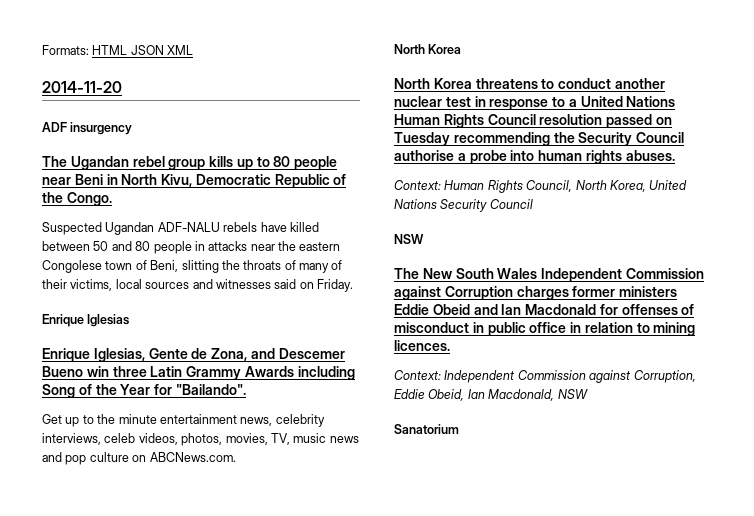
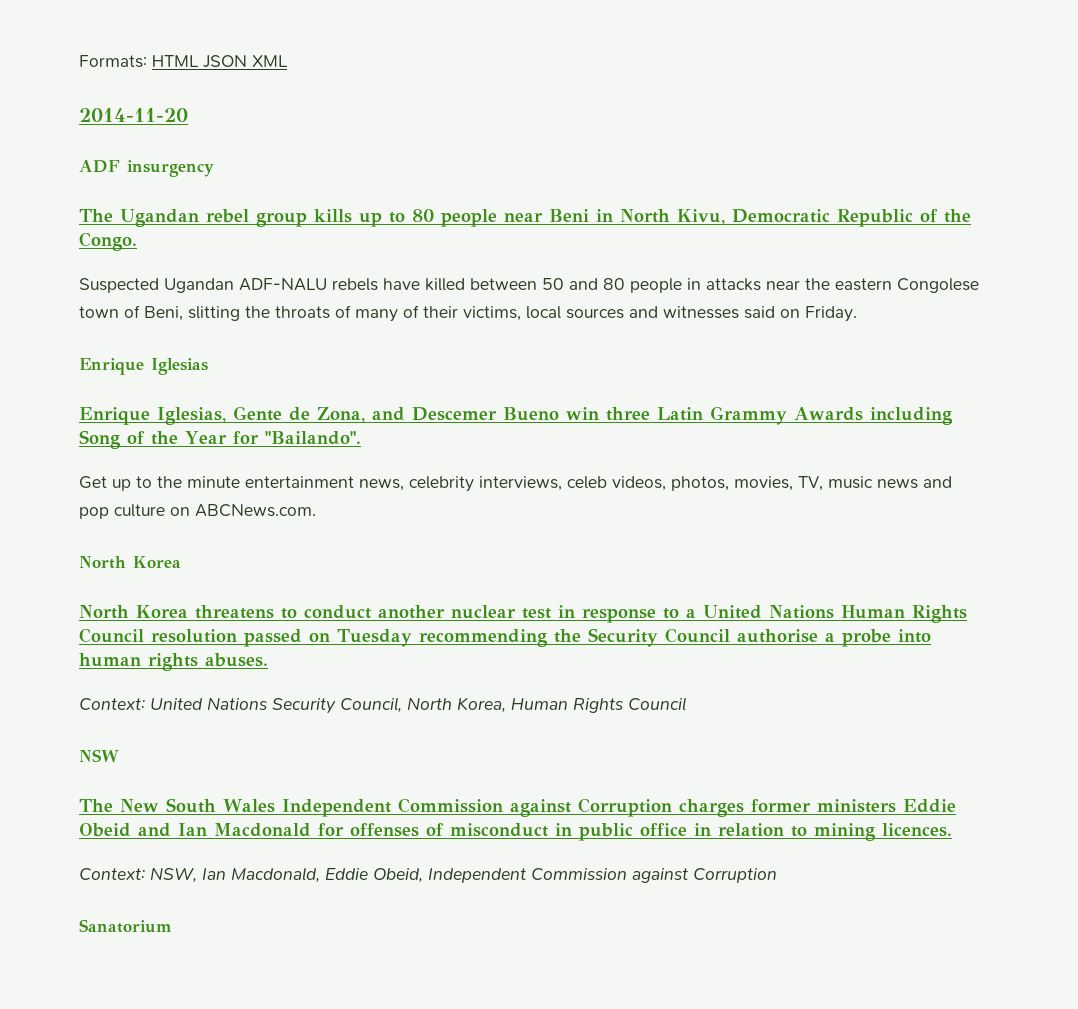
- Context: Human Rights Council, North Korea, United Nations Security Council
+ Context: United Nations Security Council, North Korea, Human Rights Council
- Context: Independent Commission against Corruption, Eddie Obeid, Ian Macdonald, NSW
+ Context: NSW, Ian Macdonald, Eddie Obeid, Independent Commission against Corruption

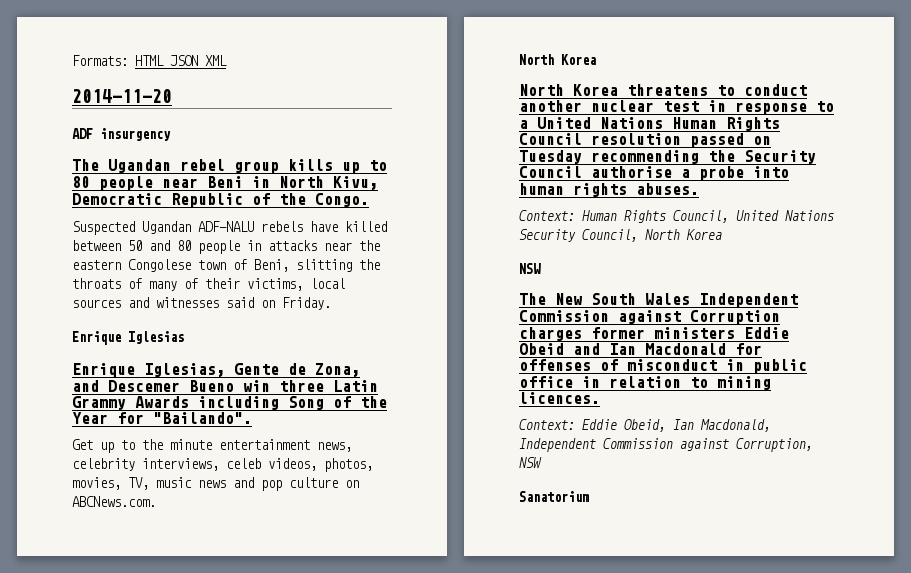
- Context: United Nations Security Council, North Korea, Human Rights Council
+ Context: Human Rights Council, United Nations Security Council, North Korea
- Context: NSW, Ian Macdonald, Eddie Obeid, Independent Commission against Corruption
+ Context: Eddie Obeid, Ian Macdonald, Independent Commission against Corruption, NSW

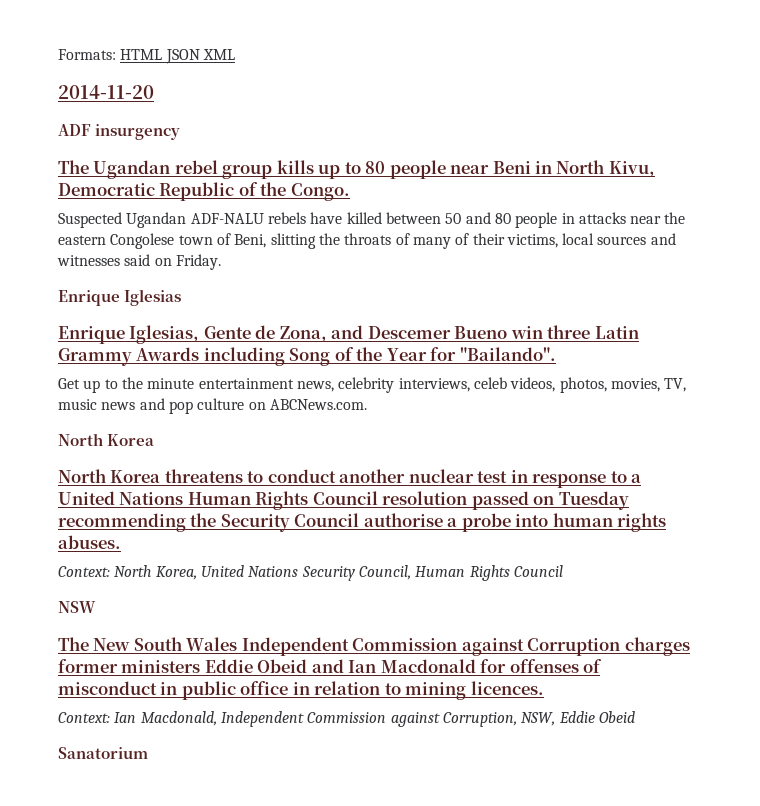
- Context: Human Rights Council, United Nations Security Council, North Korea
+ Context: North Korea, United Nations Security Council, Human Rights Council
- Context: Eddie Obeid, Ian Macdonald, Independent Commission against Corruption, NSW
+ Context: Ian Macdonald, Independent Commission against Corruption, NSW, Eddie Obeid

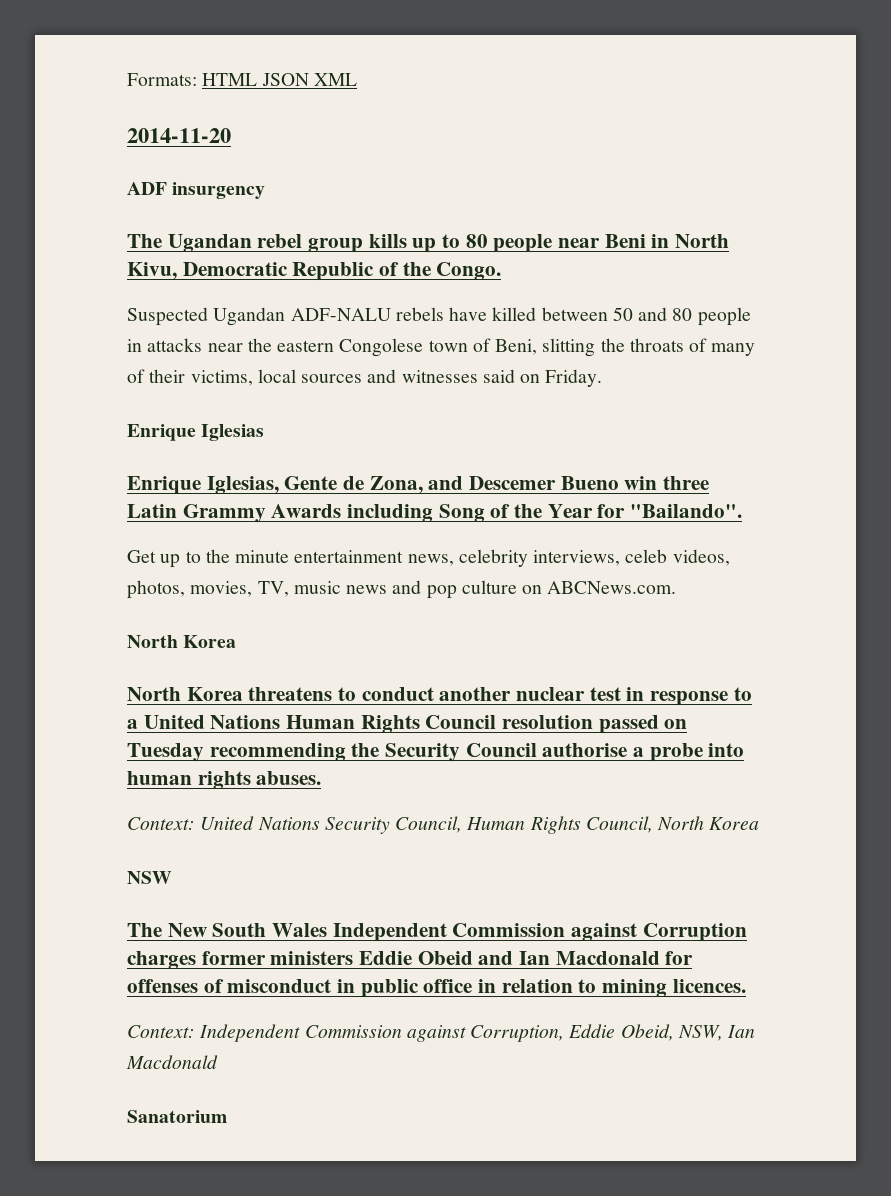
- Context: North Korea, United Nations Security Council, Human Rights Council
+ Context: United Nations Security Council, Human Rights Council, North Korea
- Context: Ian Macdonald, Independent Commission against Corruption, NSW, Eddie Obeid
+ Context: Independent Commission against Corruption, Eddie Obeid, NSW, Ian Macdonald

